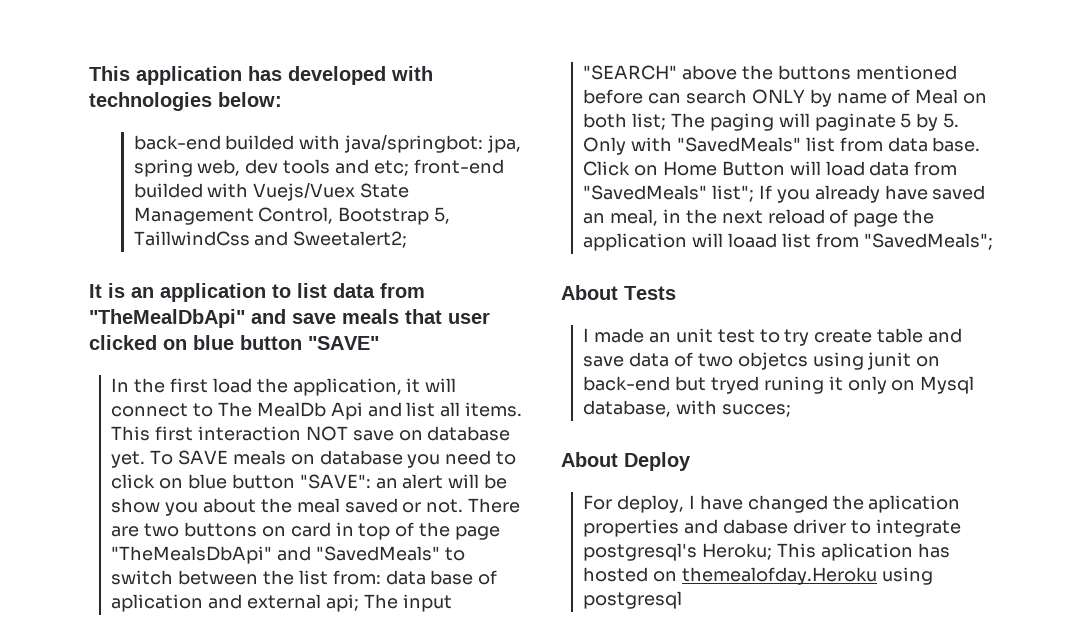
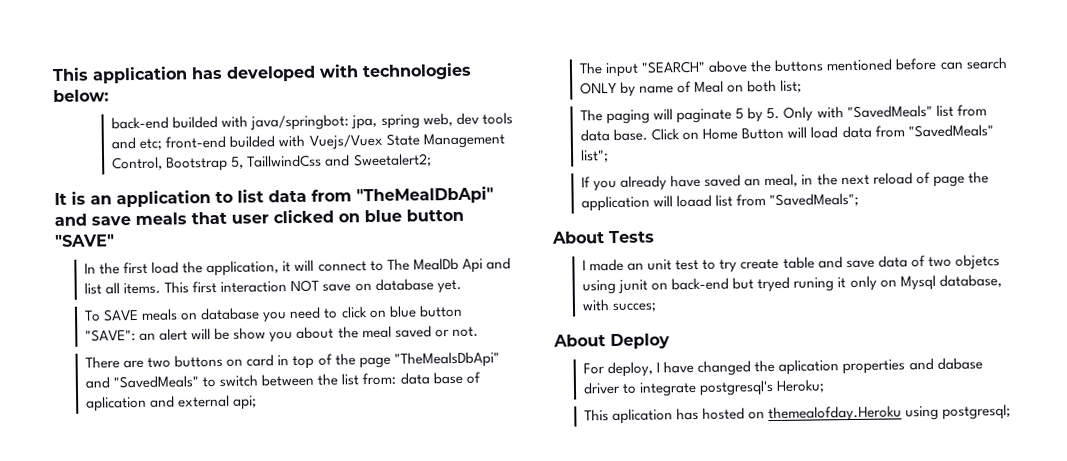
- This first interaction NOT save on database yet. To SAVE meals on database you need to click on blue button "SAVE":
+ This first interaction NOT save on database yet.
+ To SAVE meals on database you need to click on blue button "SAVE":
- an alert will be show you about the meal saved or not. There are two buttons on card in top of the page "TheMealsDbApi" and "SavedMeals" to switch between the list from:
+ an alert will be show you about the meal saved or not.
+ There are two buttons on card in top of the page "TheMealsDbApi" and "SavedMeals" to switch between the list from:
- data base of aplication and external api; The input "SEARCH" above the buttons mentioned before can search ONLY by name of Meal on both list; The paging will paginate 5 by 5. Only with "SavedMeals" list from data base.
+ data base of aplication and external api;
+ The input "SEARCH" above the buttons mentioned before can search ONLY by name of Meal on both list;
+ The paging will paginate 5 by 5. Only with "SavedMeals" list from data base.
- Click on Home Button will load data from "SavedMeals" list"; If you already have saved an meal, in the next reload of page the application will loaad list from "SavedMeals";
+ Click on Home Button will load data from "SavedMeals" list";
+ If you already have saved an meal, in the next reload of page the application will loaad list from "SavedMeals";
- For deploy, I have changed the aplication properties and dabase driver to integrate postgresql's Heroku; This aplication has hosted on themealofday.Heroku using postgresql
+ For deploy, I have changed the aplication properties and dabase driver to integrate postgresql's Heroku;
+ This aplication has hosted on themealofday.Heroku using postgresql;

